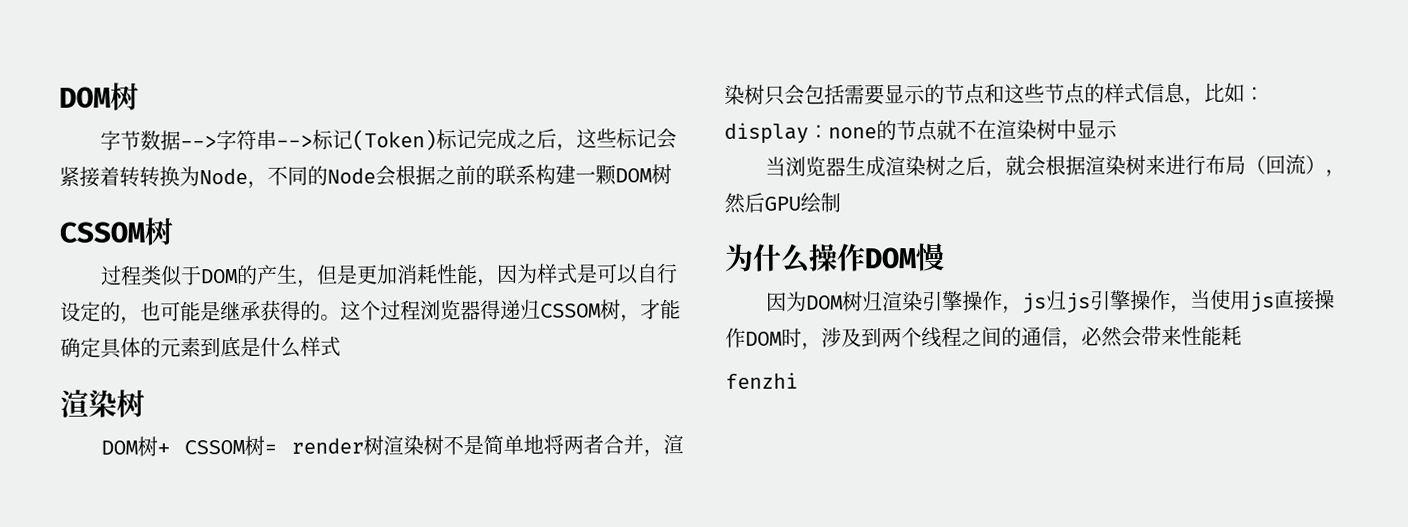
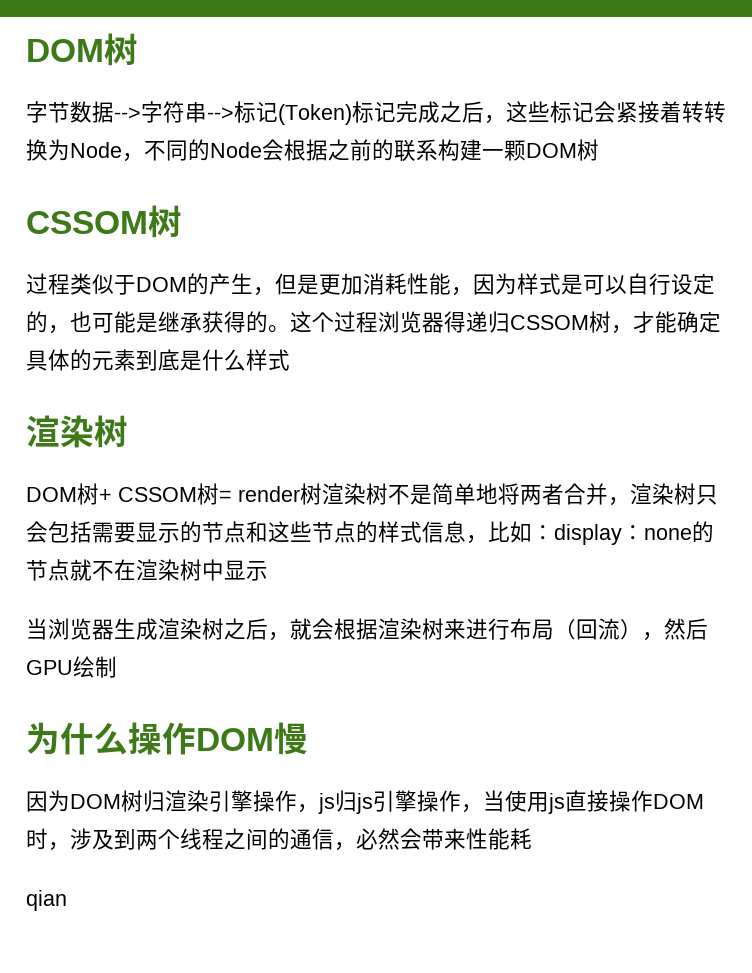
- fenzhi
+ qian

